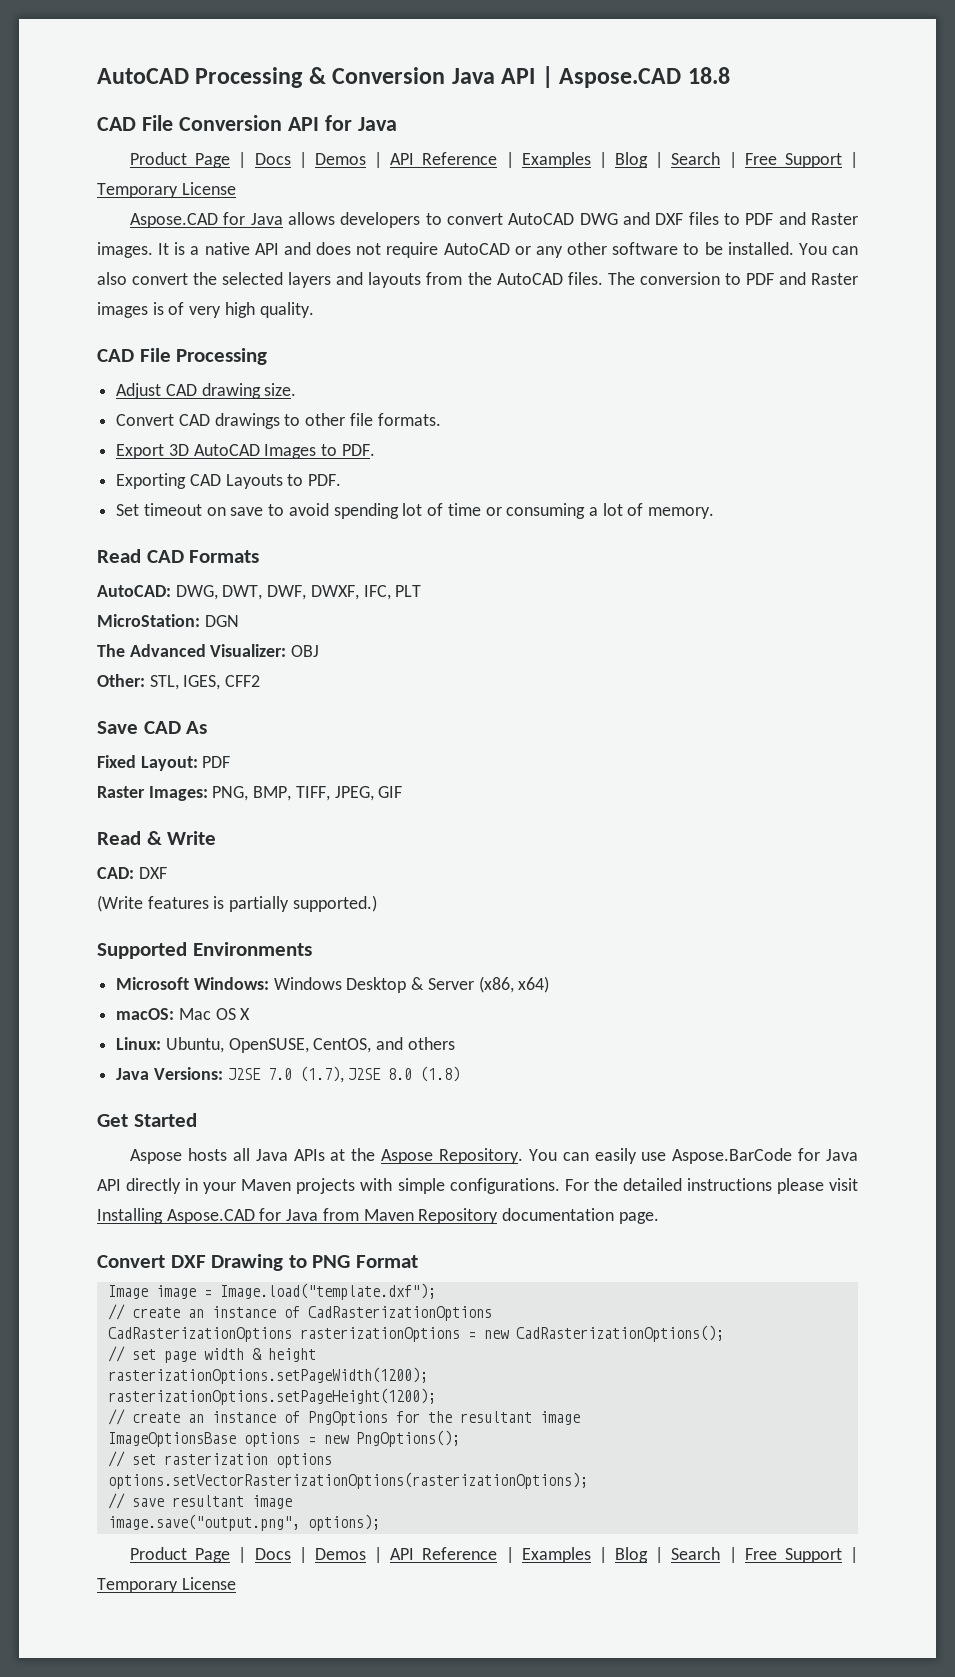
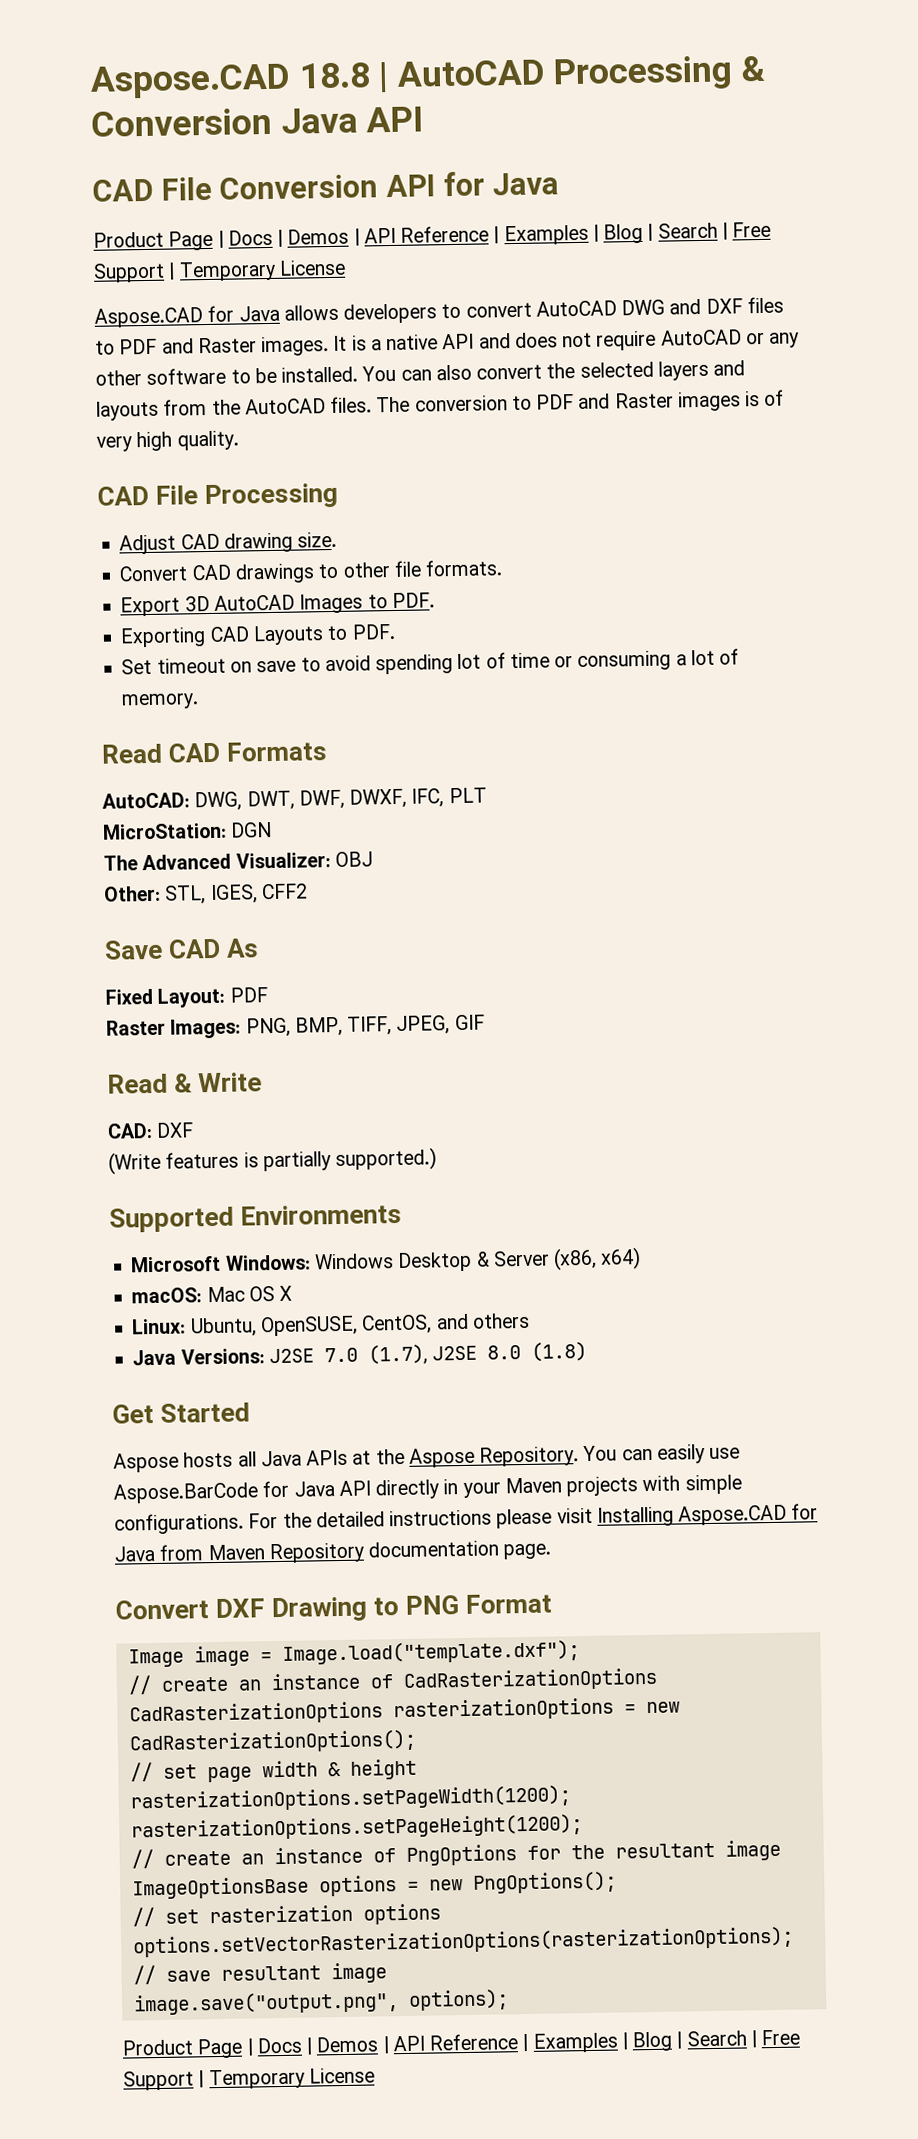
- AutoCAD Processing & Conversion Java API | Aspose.CAD 18.8
+ Aspose.CAD 18.8 | AutoCAD Processing & Conversion Java API

